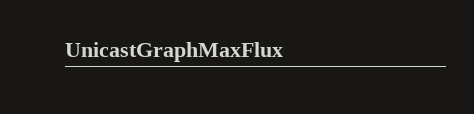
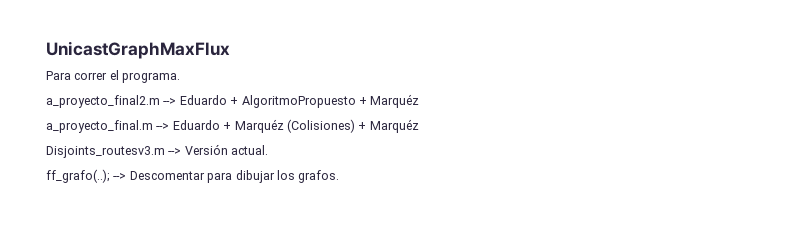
+ Para correr el programa.
+ a_proyecto_final2.m --> Eduardo + AlgoritmoPropuesto + Marquéz
+ a_proyecto_final.m --> Eduardo + Marquéz (Colisiones) + Marquéz
+ Disjoints_routesv3.m --> Versión actual.
+ ff_grafo(..); --> Descomentar para dibujar los grafos.

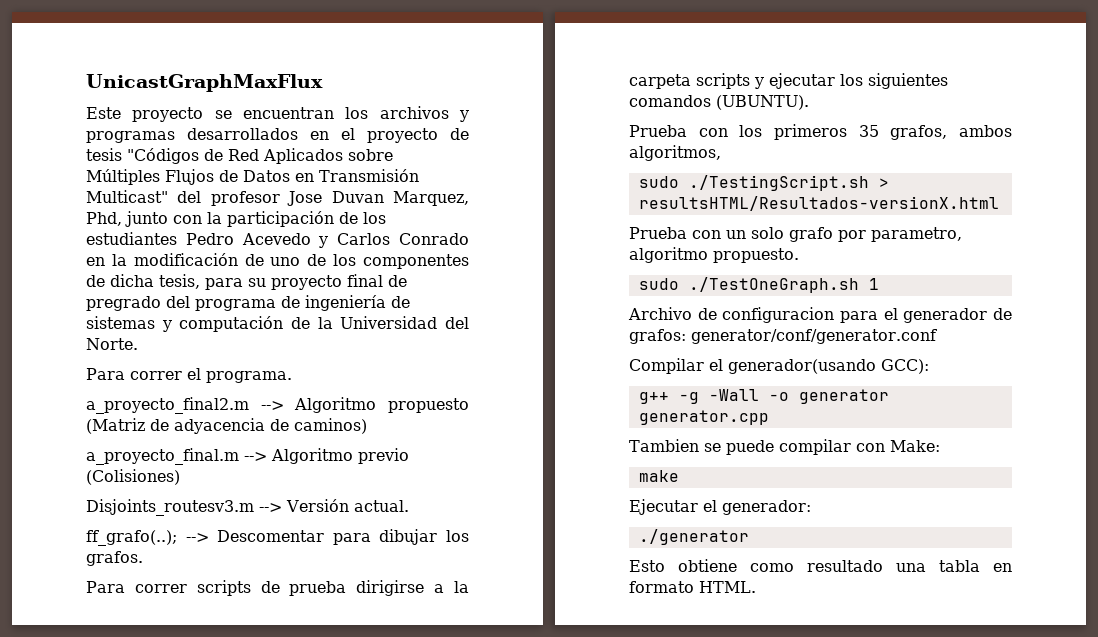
+ Este proyecto se encuentran los archivos y programas desarrollados en el proyecto de tesis "Códigos de Red Aplicados sobre Múltiples Flujos de Datos en Transmisión Multicast" del profesor Jose Duvan Marquez, Phd, junto con la participación de los estudiantes Pedro Acevedo y Carlos Conrado en la modificación de uno de los componentes de dicha tesis, para su proyecto final de pregrado del programa de ingeniería de sistemas y computación de la Universidad del Norte.
- a_proyecto_final2.m --> Eduardo + AlgoritmoPropuesto + Marquéz
+ a_proyecto_final2.m --> Algoritmo propuesto (Matriz de adyacencia de caminos)
- a_proyecto_final.m --> Eduardo + Marquéz (Colisiones) + Marquéz
+ a_proyecto_final.m --> Algoritmo previo (Colisiones)
+ Para correr scripts de prueba dirigirse a la carpeta scripts y ejecutar los siguientes comandos (UBUNTU).
+ Prueba con los primeros 35 grafos, ambos algoritmos,
+ sudo ./TestingScript.sh > resultsHTML/Resultados-versionX.html
+ Prueba con un solo grafo por parametro, algoritmo propuesto.
+ sudo ./TestOneGraph.sh 1
+ Archivo de configuracion para el generador de grafos: generator/conf/generator.conf
+ Compilar el generador(usando GCC):
+ g++ -g -Wall -o generator generator.cpp
+ Tambien se puede compilar con Make:
+ make
+ Ejecutar el generador:
+ ./generator
+ Esto obtiene como resultado una tabla en formato HTML.

